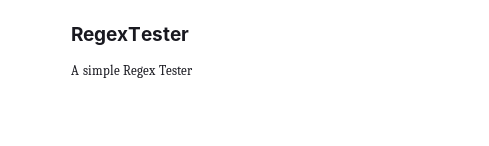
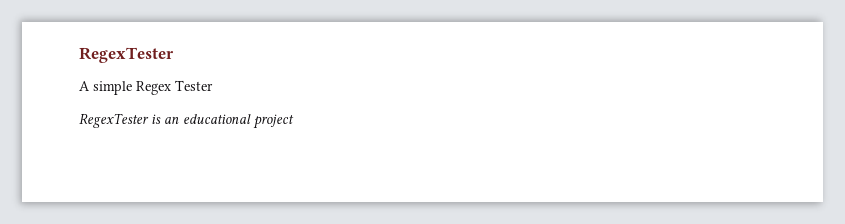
+ RegexTester is an educational project

